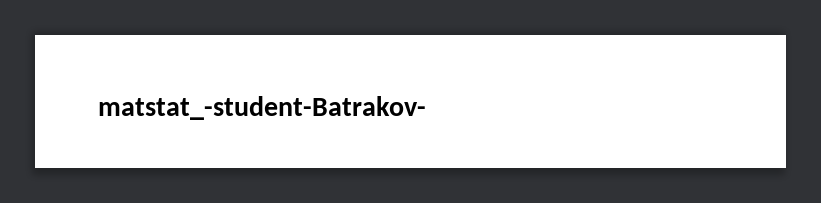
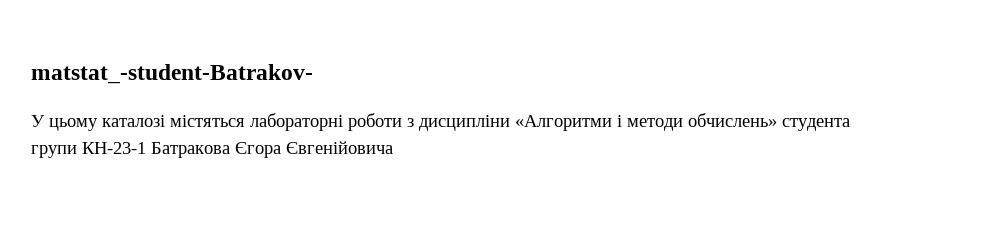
+ У цьому каталозі містяться лабораторні роботи з дисципліни «Алгоритми і методи обчислень» студента групи КН-23-1 Батракова Єгора Євгенійовича

